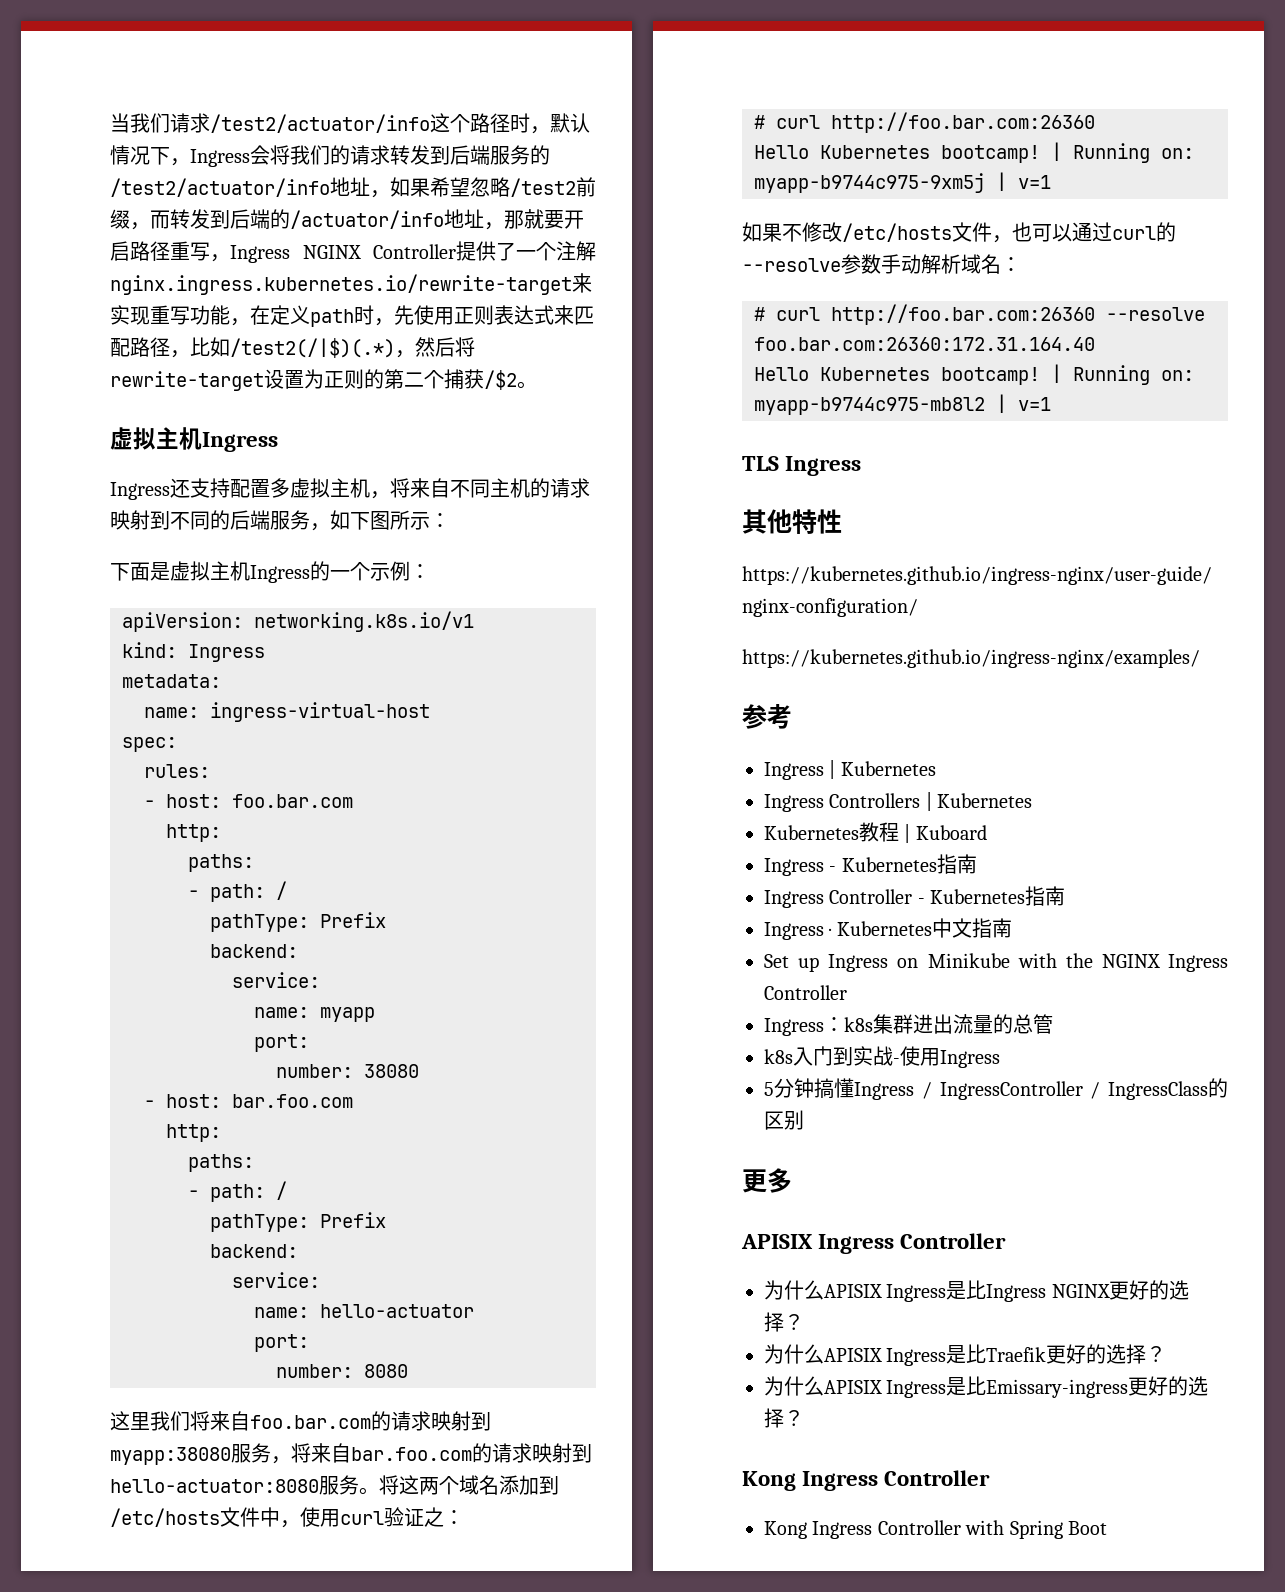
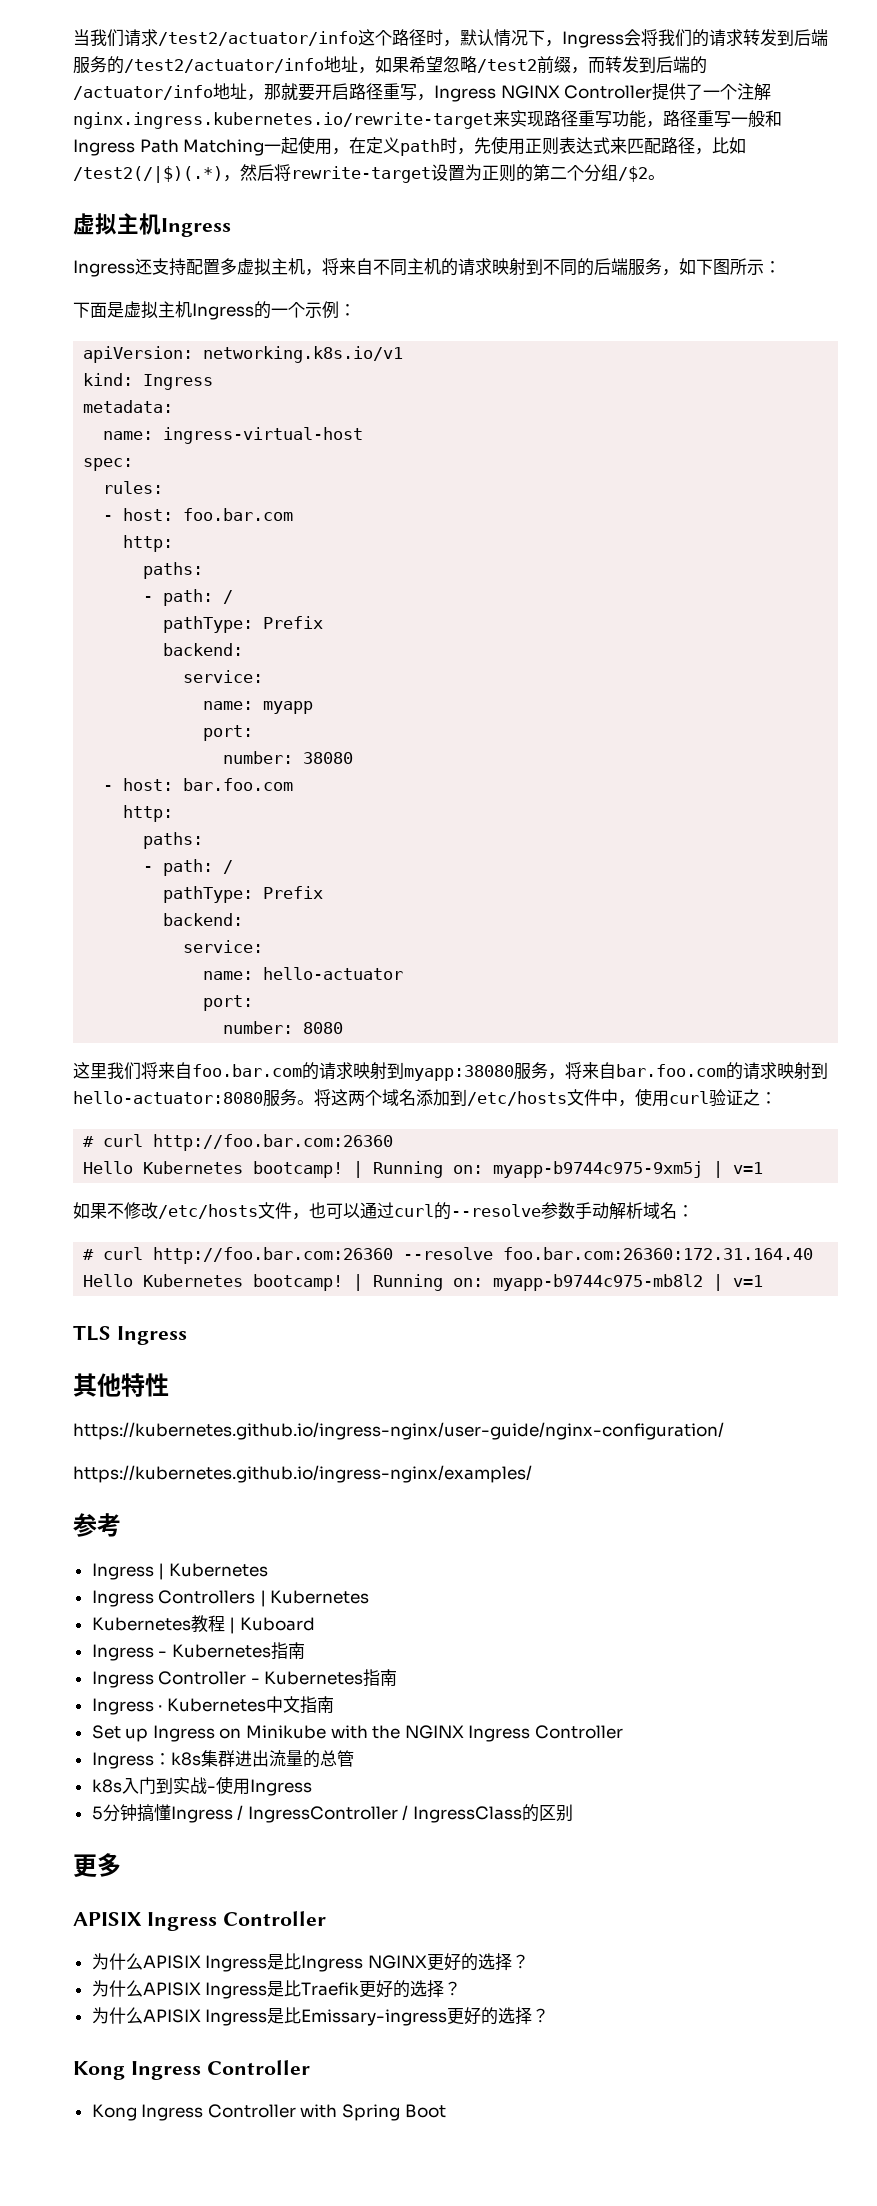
- 当我们请求/test2/actuator/info这个路径时，默认情况下，Ingress会将我们的请求转发到后端服务的/test2/actuator/info地址，如果希望忽略/test2前缀，而转发到后端的/actuator/info地址，那就要开启路径重写，Ingress NGINX Controller提供了一个注解nginx.ingress.kubernetes.io/rewrite-target来实现重写功能，在定义path时，先使用正则表达式来匹配路径，比如/test2(/|$)(.*)，然后将rewrite-target设置为正则的第二个捕获/$2。
+ 当我们请求/test2/actuator/info这个路径时，默认情况下，Ingress会将我们的请求转发到后端服务的/test2/actuator/info地址，如果希望忽略/test2前缀，而转发到后端的/actuator/info地址，那就要开启路径重写，Ingress NGINX Controller提供了一个注解nginx.ingress.kubernetes.io/rewrite-target来实现路径重写功能，路径重写一般和Ingress Path Matching一起使用，在定义path时，先使用正则表达式来匹配路径，比如/test2(/|$)(.*)，然后将rewrite-target设置为正则的第二个分组/$2。

